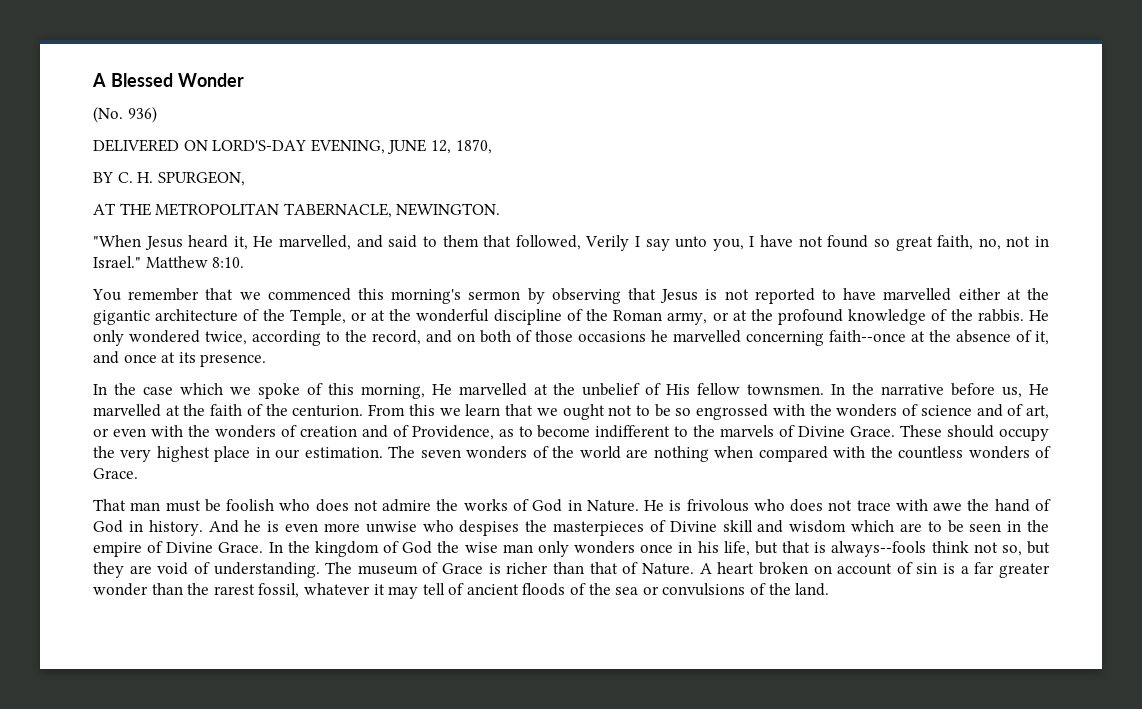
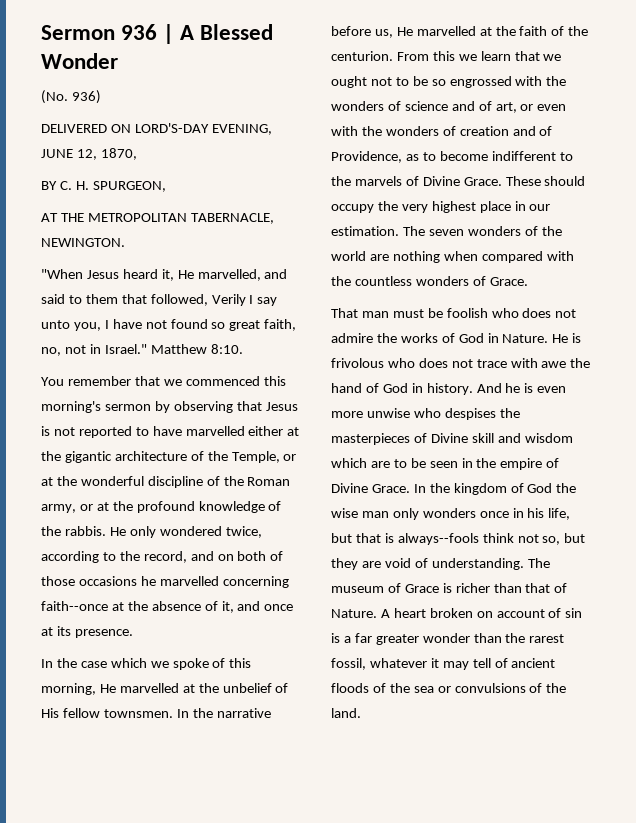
- A Blessed Wonder
+ Sermon 936 | A Blessed Wonder

